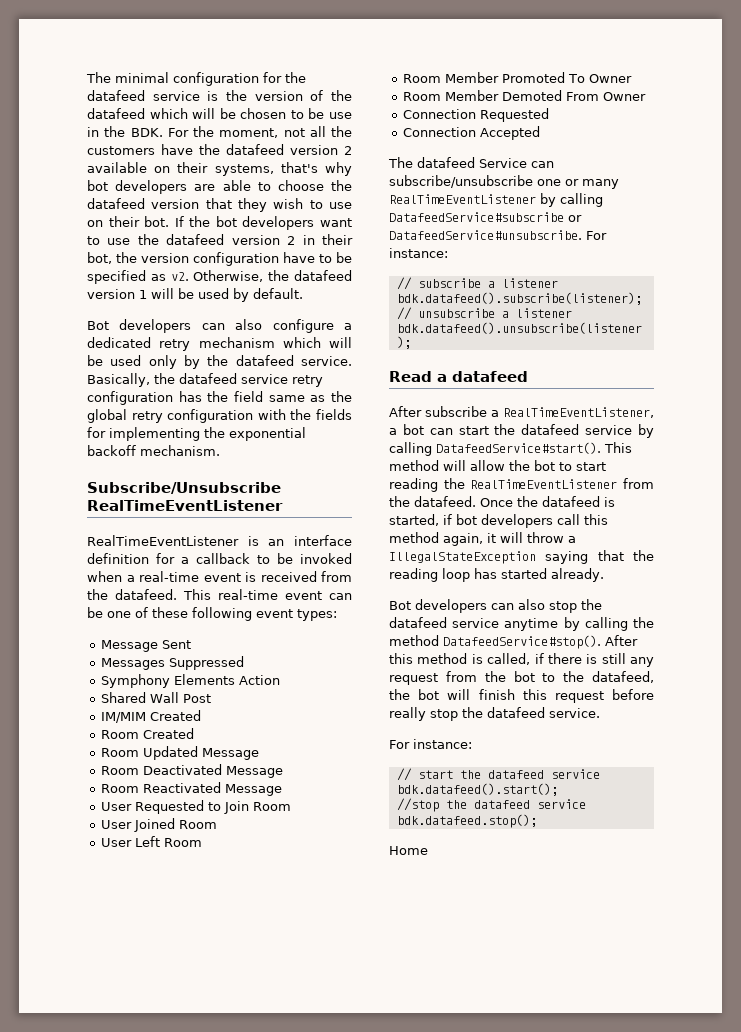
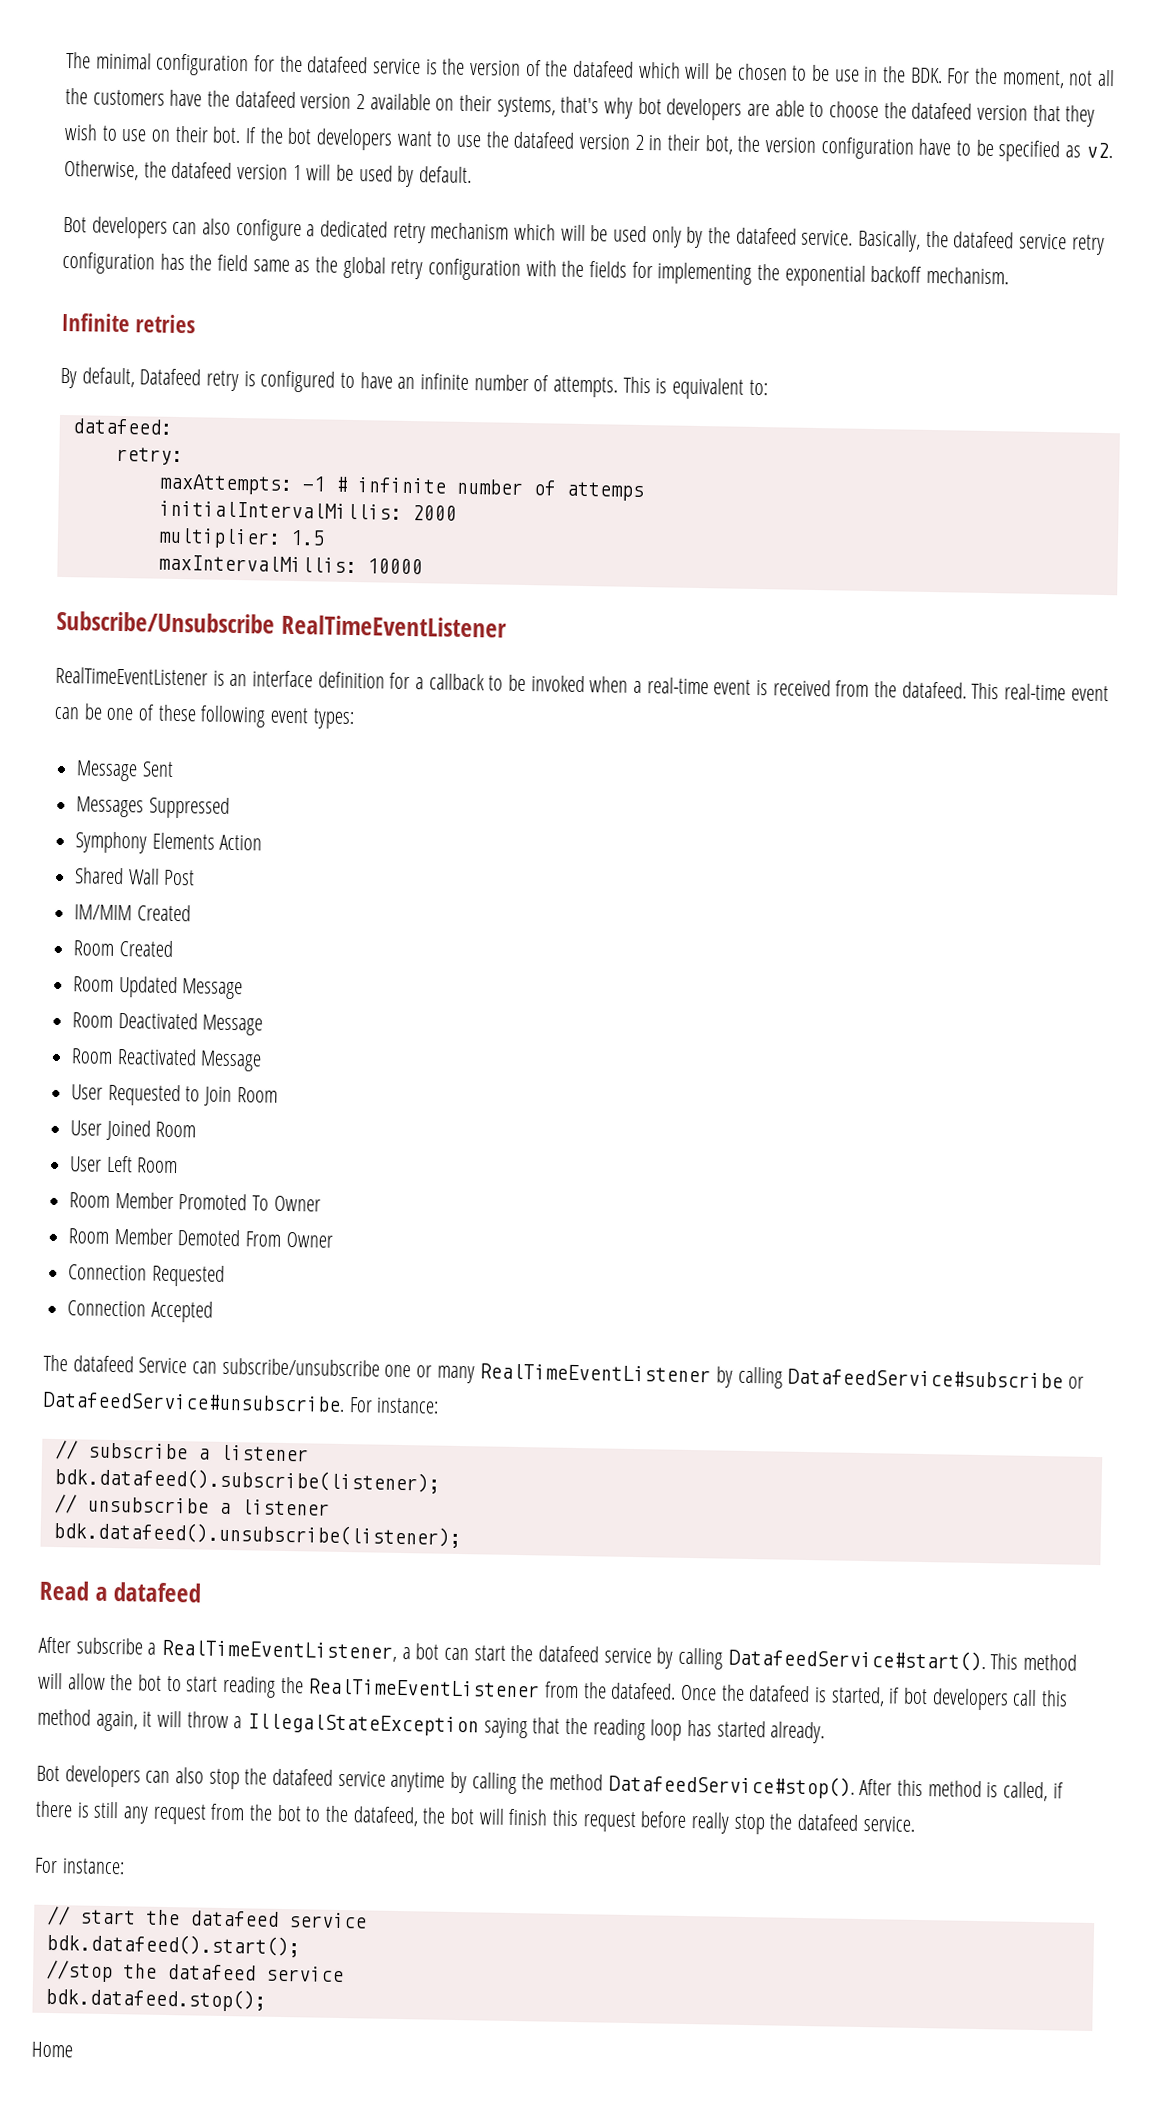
+ Infinite retries
+ By default, Datafeed retry is configured to have an infinite number of attempts. This is equivalent to:
+ datafeed:
+ retry:
+ maxAttempts: -1 # infinite number of attemps
+ initialIntervalMillis: 2000
+ multiplier: 1.5
+ maxIntervalMillis: 10000

